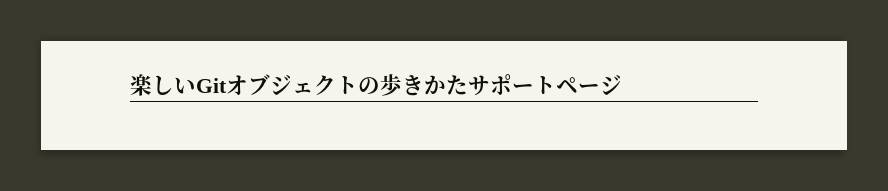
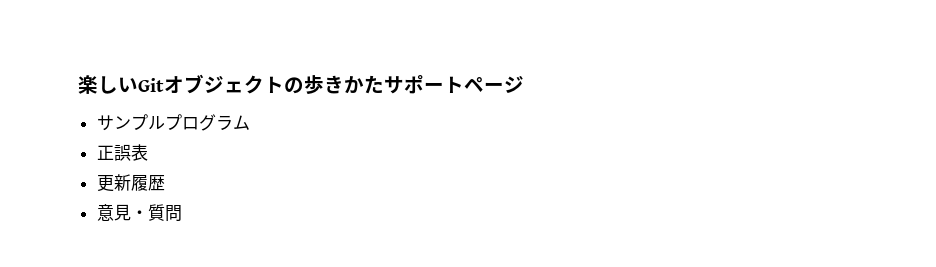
+ サンプルプログラム
+ 正誤表
+ 更新履歴
+ 意見・質問

